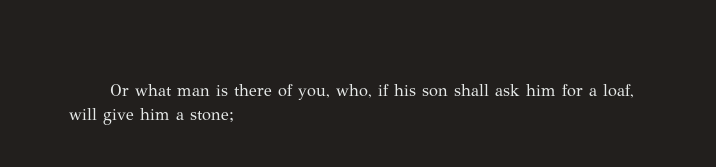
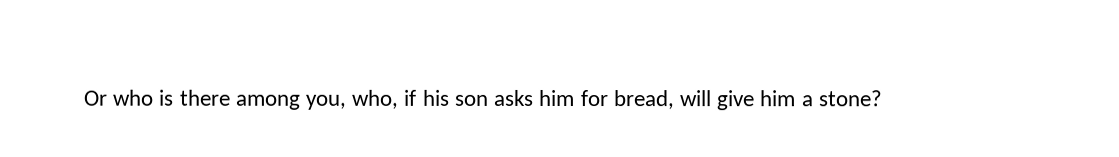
- Or what man is there of you, who, if his son shall ask him for a loaf, will give him a stone;
+ Or who is there among you, who, if his son asks him for bread, will give him a stone?

